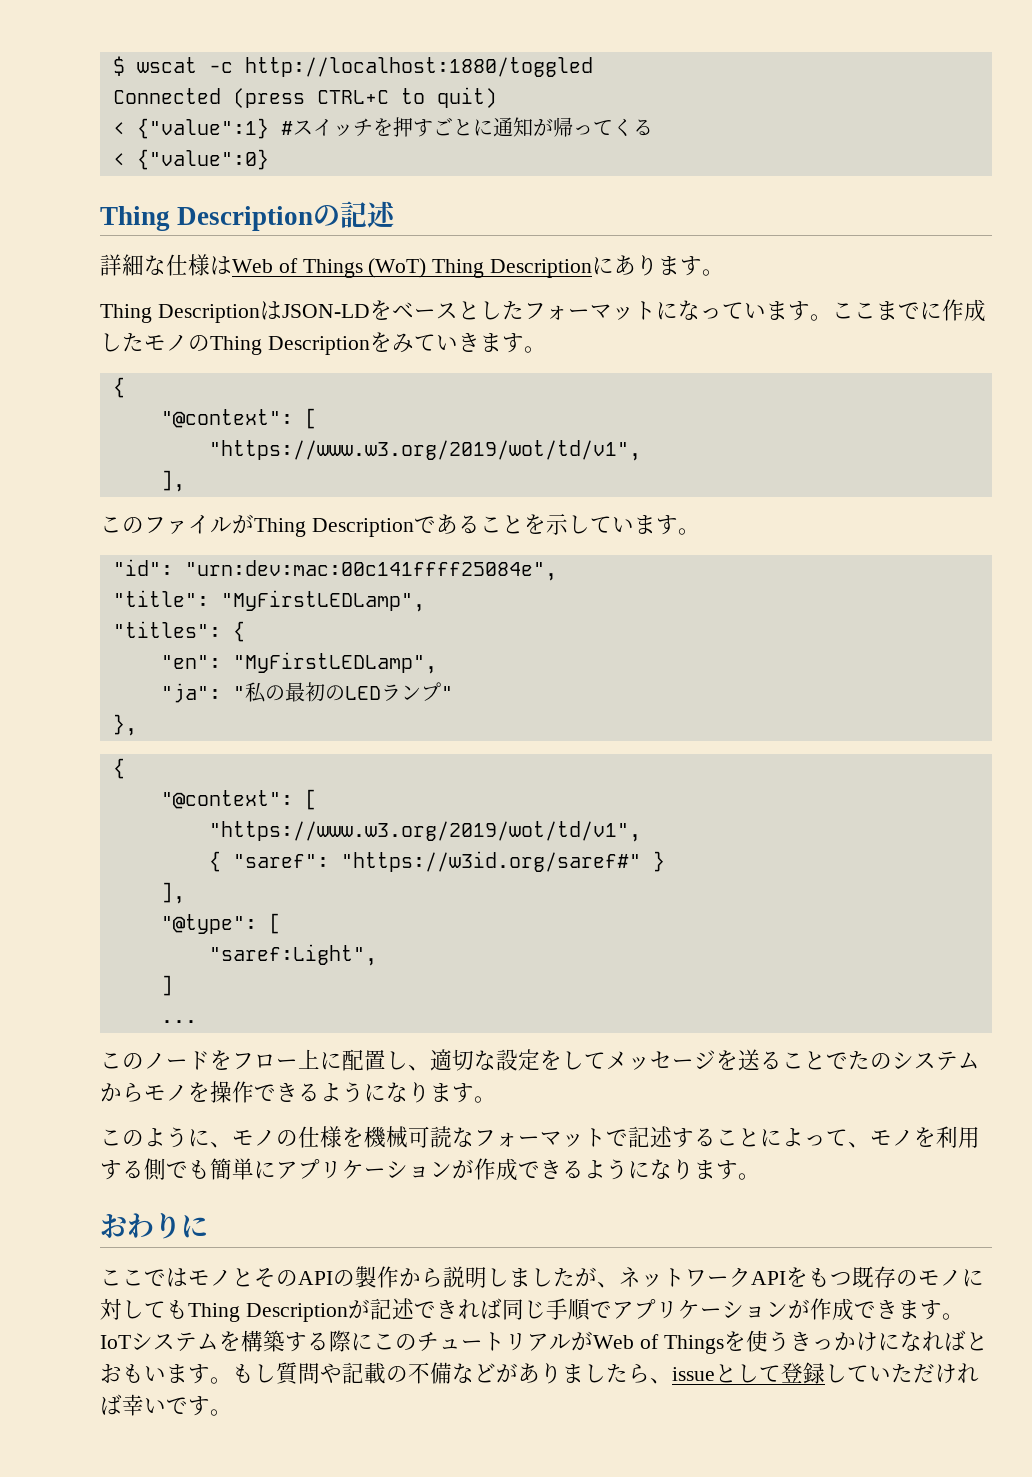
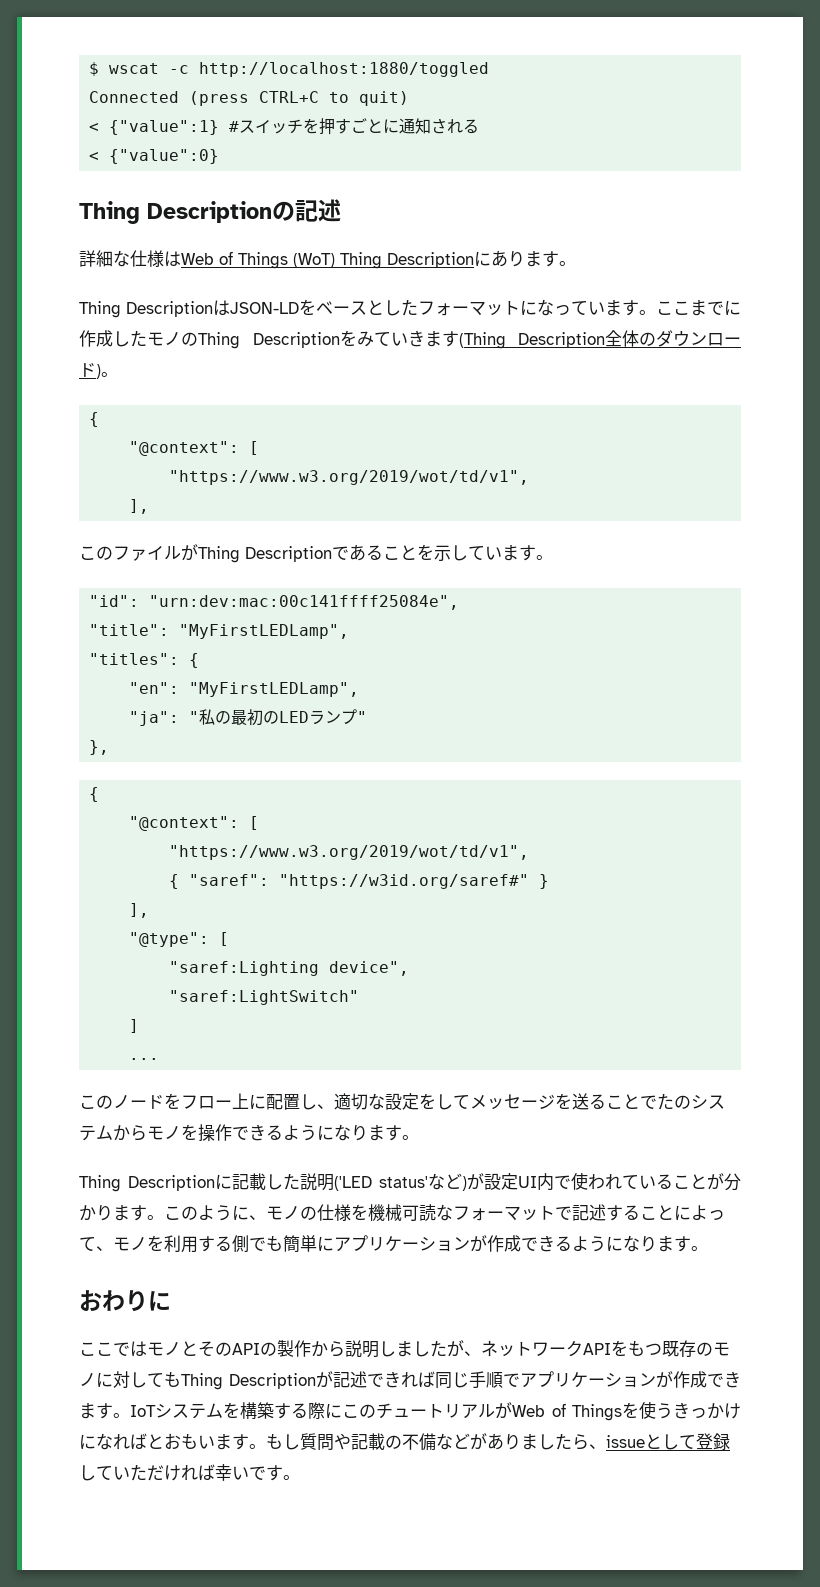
- < {"value":1} #スイッチを押すごとに通知が帰ってくる
+ < {"value":1} #スイッチを押すごとに通知される
- ここまでに作成したモノのThing Descriptionをみていきます。
+ ここまでに作成したモノのThing Descriptionをみていきます(Thing Description全体のダウンロード)。
- "saref:Light",
+ "saref:Lighting device",
+ "saref:LightSwitch"
+ Thing Descriptionに記載した説明('LED status'など)が設定UI内で使われていることが分かります。

